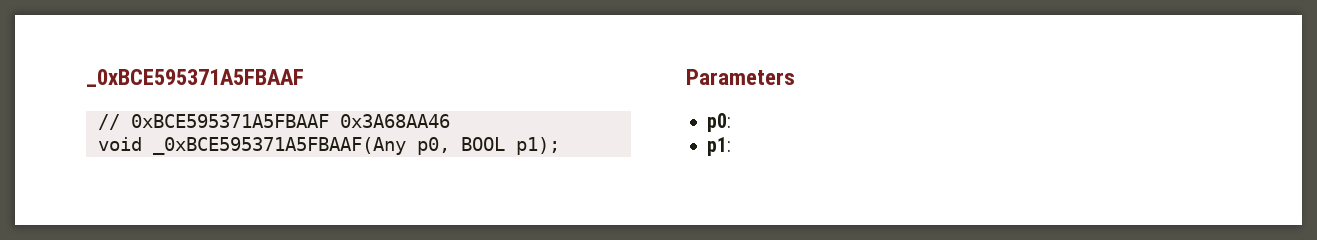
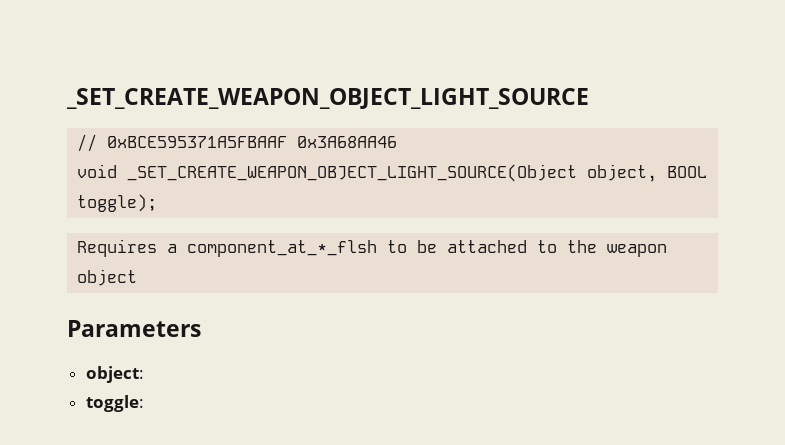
- _0xBCE595371A5FBAAF
+ _SET_CREATE_WEAPON_OBJECT_LIGHT_SOURCE
- void _0xBCE595371A5FBAAF(Any p0, BOOL p1);
+ void _SET_CREATE_WEAPON_OBJECT_LIGHT_SOURCE(Object object, BOOL toggle);
+ Requires a component_at_*_flsh to be attached to the weapon object
- p0:
- p1:
+ object:
+ toggle:

